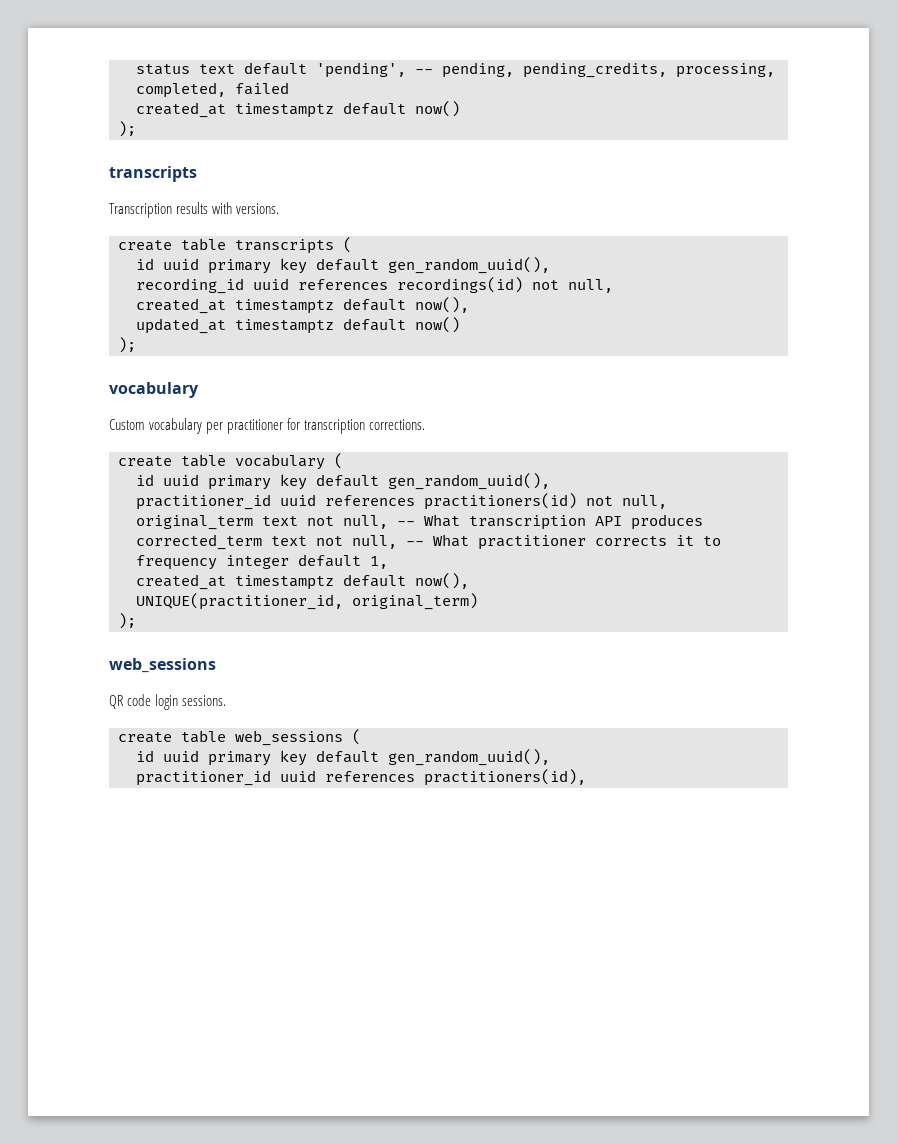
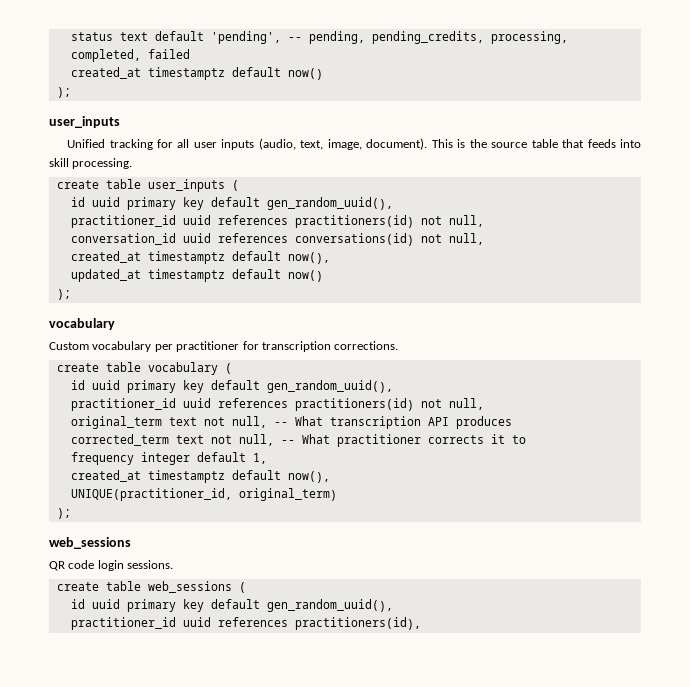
  created_at timestamptz default now()
  );
- transcripts
- Transcription results with versions.
- create table transcripts (
+ user_inputs
+ Unified tracking for all user inputs (audio, text, image, document). This is the source table that feeds into skill processing.
+ create table user_inputs (
  id uuid primary key default gen_random_uuid(),
- recording_id uuid references recordings(id) not null,
+ practitioner_id uuid references practitioners(id) not null,
+ conversation_id uuid references conversations(id) not null,

